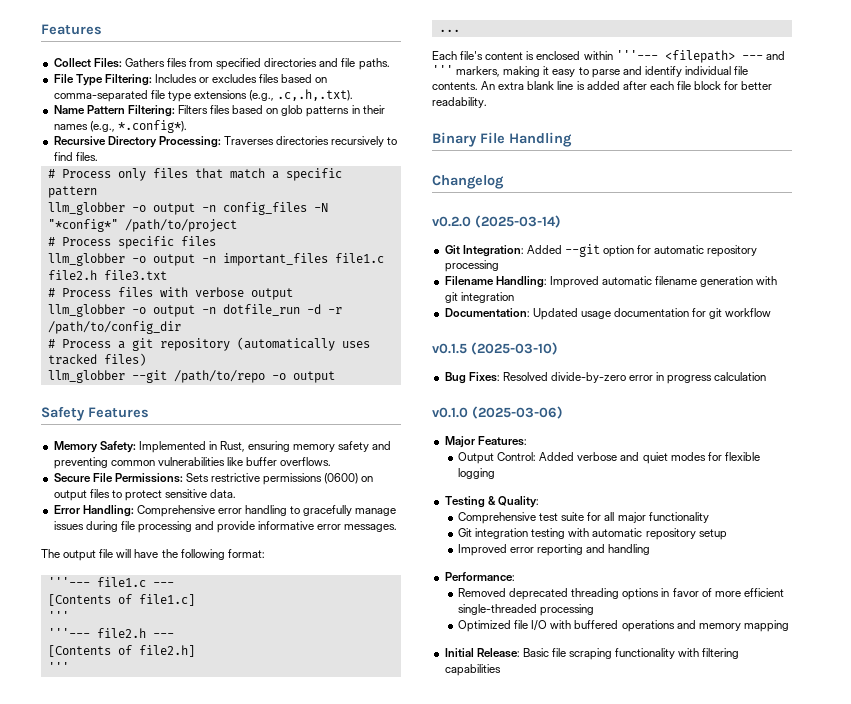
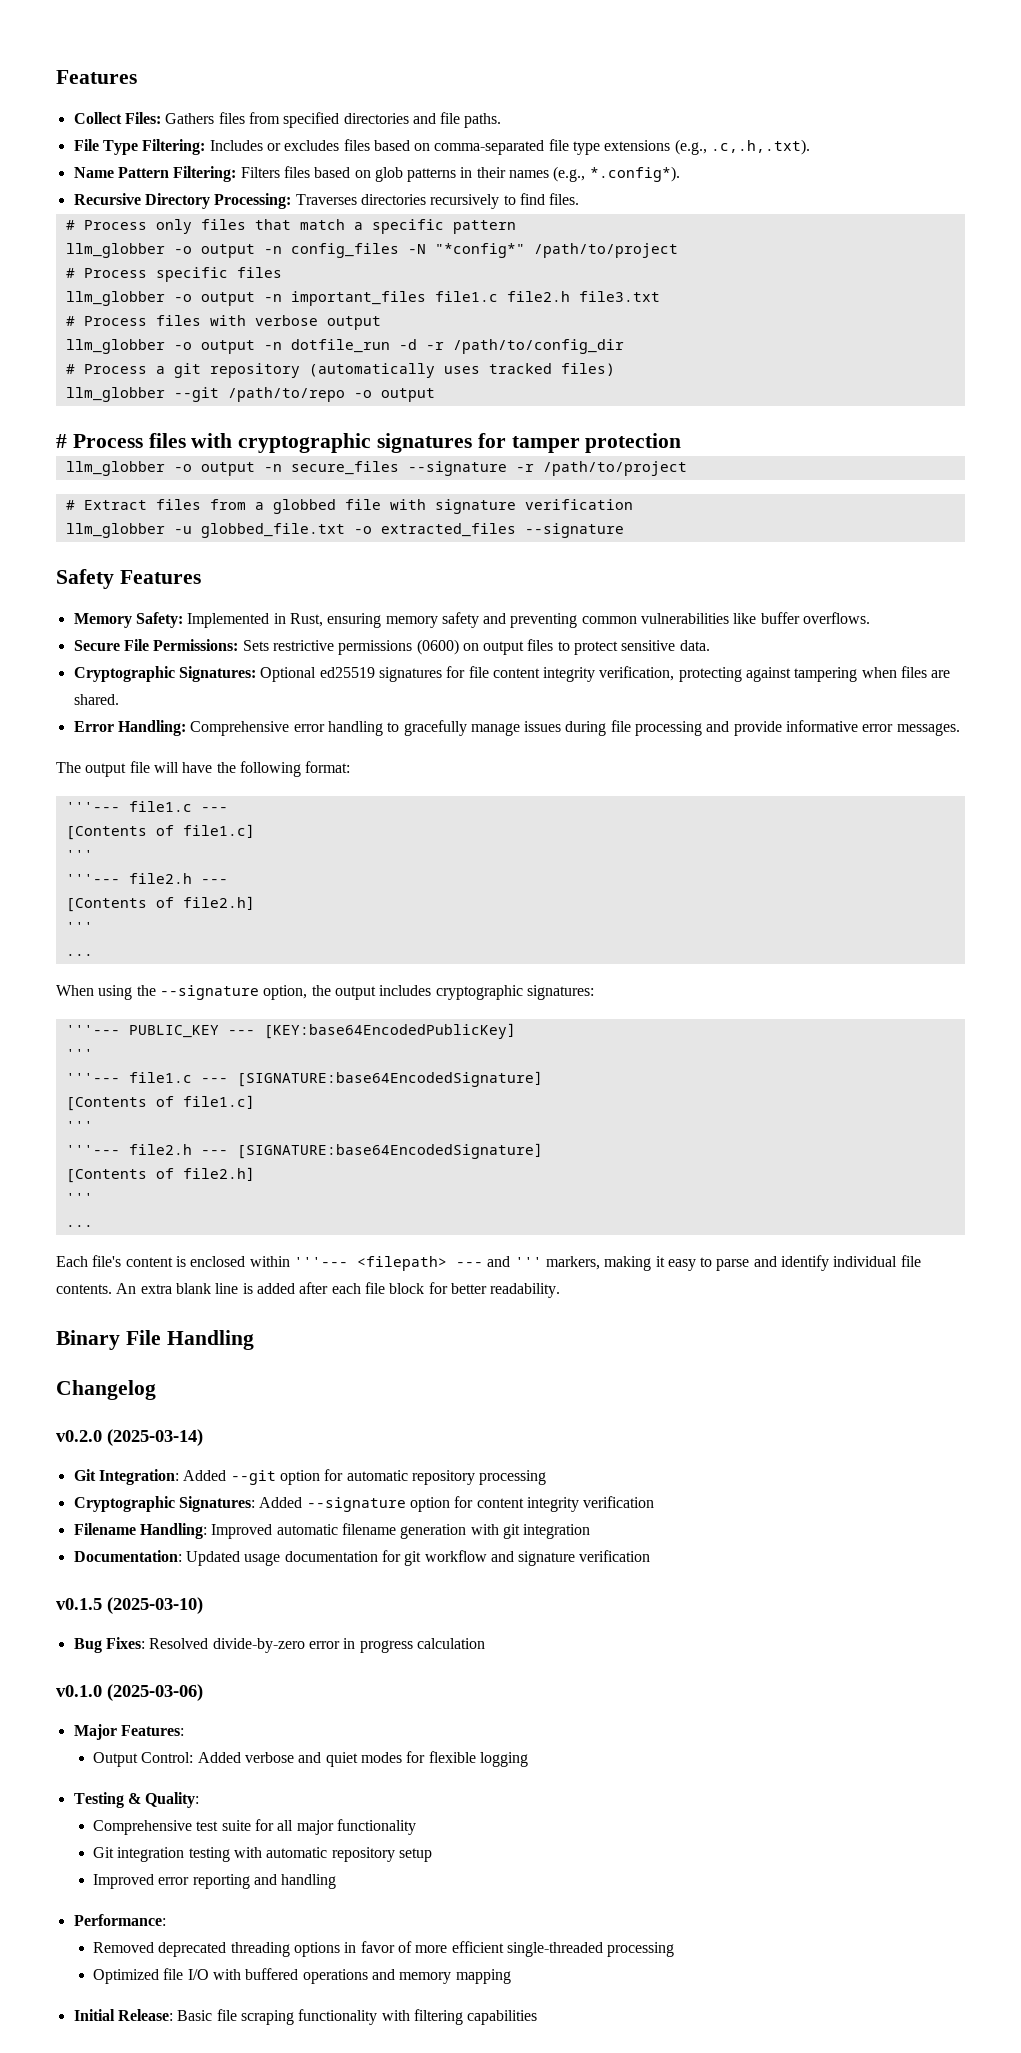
+ # Process files with cryptographic signatures for tamper protection
+ llm_globber -o output -n secure_files --signature -r /path/to/project
+ # Extract files from a globbed file with signature verification
+ llm_globber -u globbed_file.txt -o extracted_files --signature
+ Cryptographic Signatures: Optional ed25519 signatures for file content integrity verification, protecting against tampering when files are shared.
+ When using the --signature option, the output includes cryptographic signatures:
+ '''--- PUBLIC_KEY --- [KEY:base64EncodedPublicKey]
+ '''
+ '''--- file1.c --- [SIGNATURE:base64EncodedSignature]
+ [Contents of file1.c]
+ '''
+ '''--- file2.h --- [SIGNATURE:base64EncodedSignature]
+ [Contents of file2.h]
+ '''
+ ...
+ Cryptographic Signatures: Added --signature option for content integrity verification
- Documentation: Updated usage documentation for git workflow
+ Documentation: Updated usage documentation for git workflow and signature verification

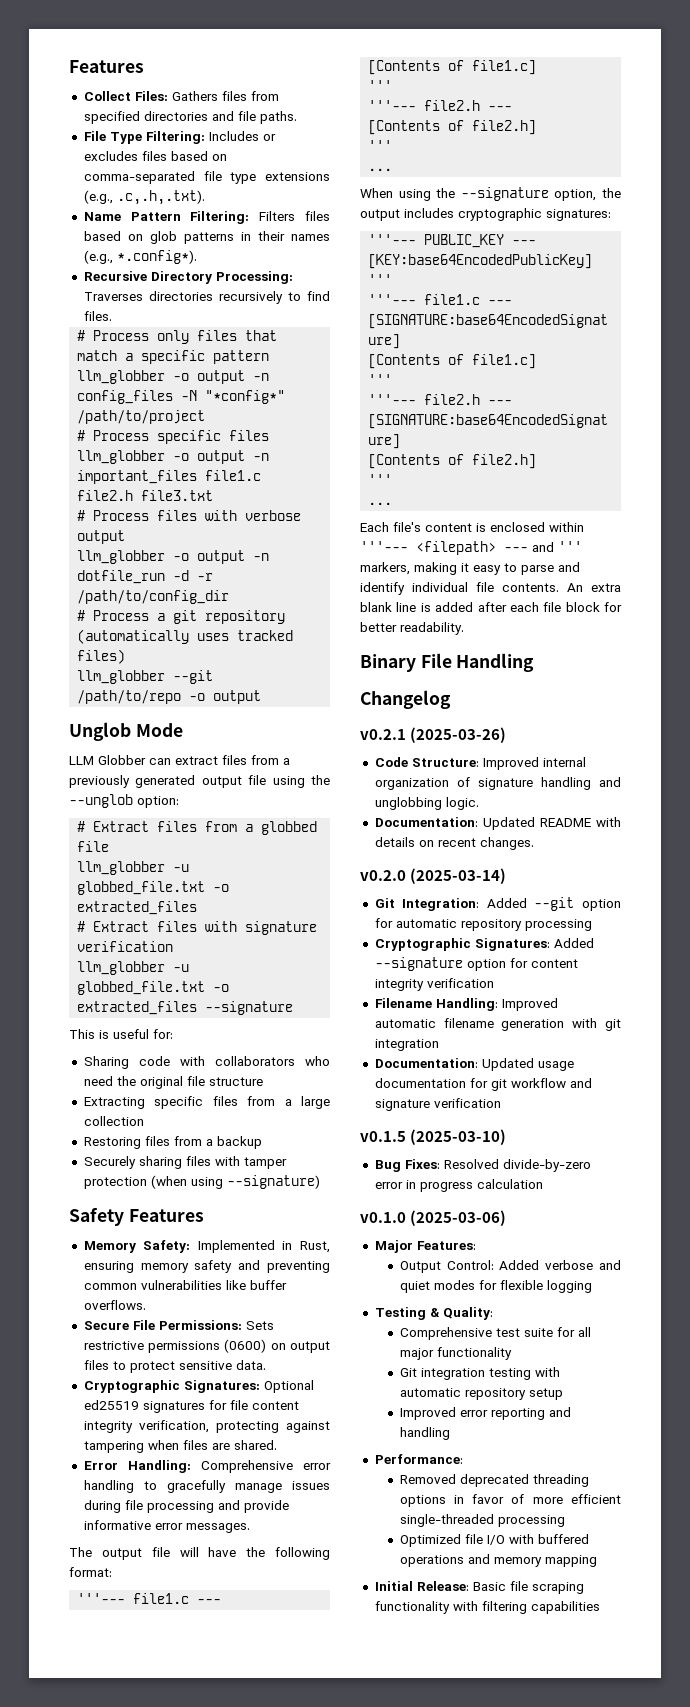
- # Process files with cryptographic signatures for tamper protection
- llm_globber -o output -n secure_files --signature -r /path/to/project
+ Unglob Mode
+ LLM Globber can extract files from a previously generated output file using the --unglob option:
- # Extract files from a globbed file with signature verification
+ # Extract files from a globbed file
+ llm_globber -u globbed_file.txt -o extracted_files
+ # Extract files with signature verification
+ This is useful for:
+ Sharing code with collaborators who need the original file structure
+ Extracting specific files from a large collection
+ Restoring files from a backup
+ Securely sharing files with tamper protection (when using --signature)
+ v0.2.1 (2025-03-26)
+ Code Structure: Improved internal organization of signature handling and unglobbing logic.
+ Documentation: Updated README with details on recent changes.

